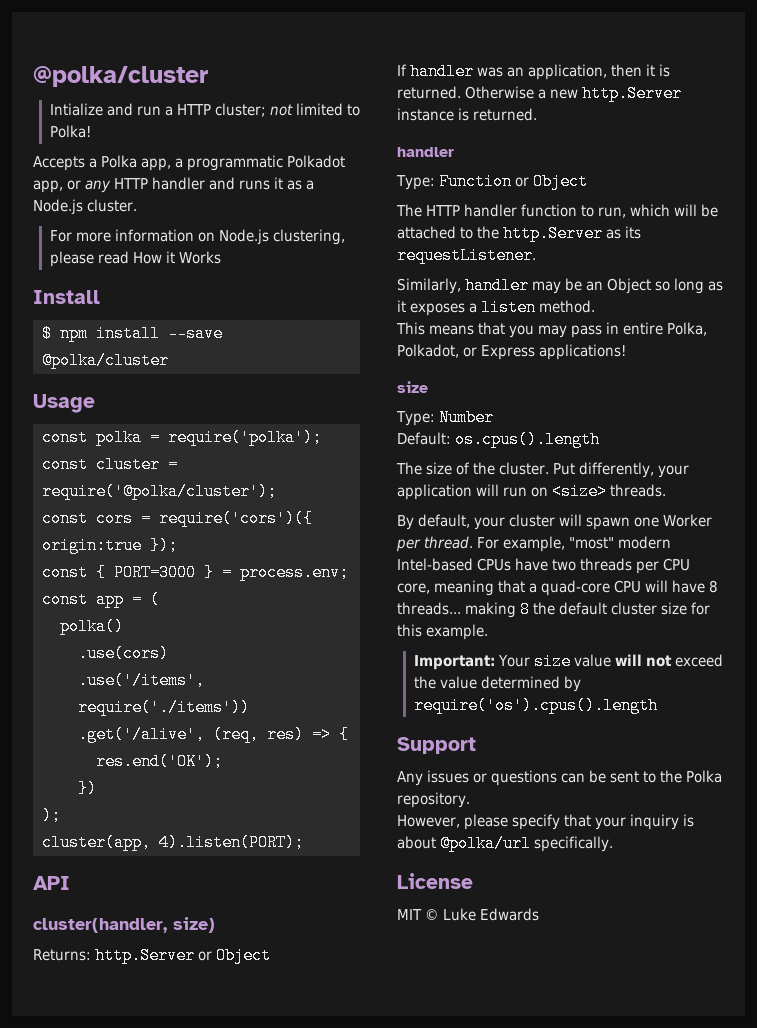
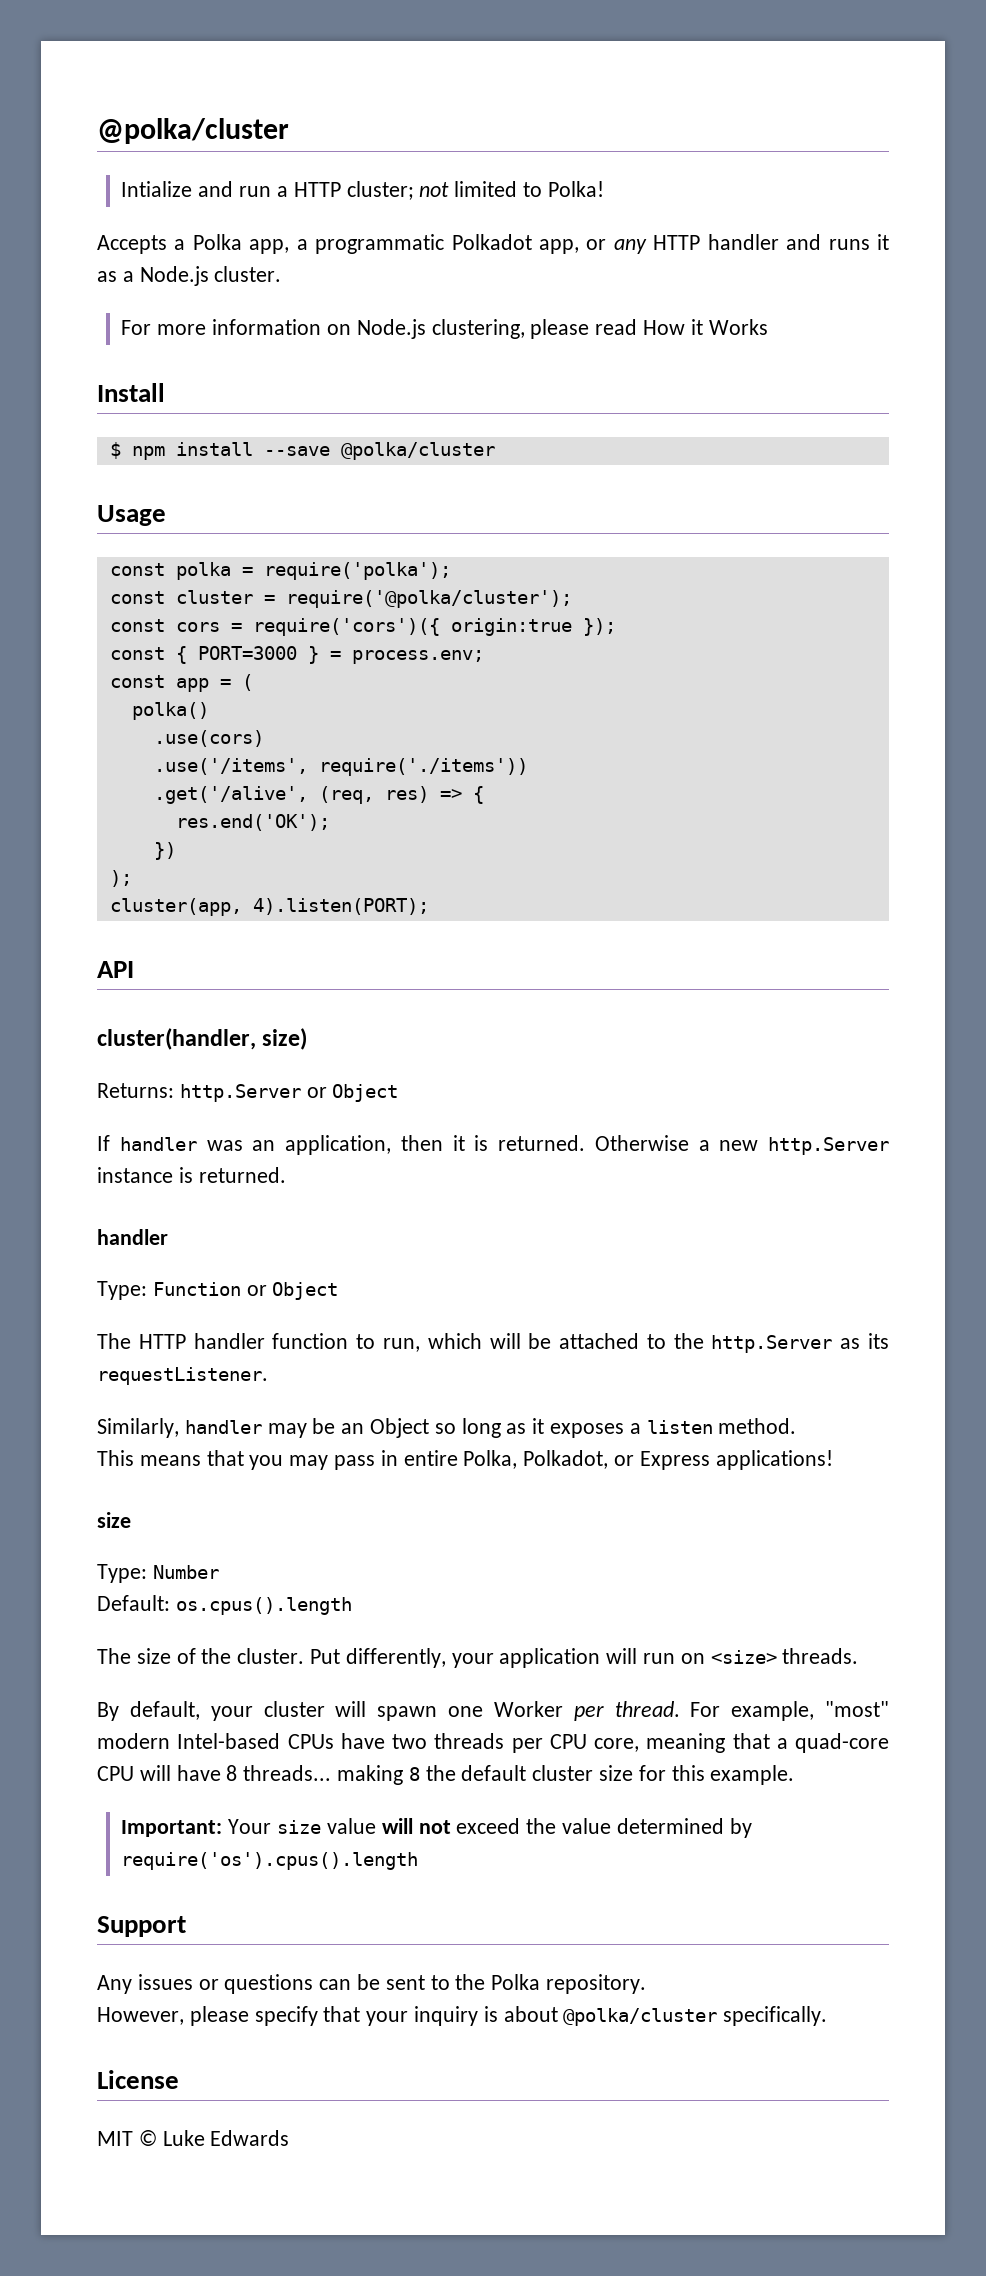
- However, please specify that your inquiry is about @polka/url specifically.
+ However, please specify that your inquiry is about @polka/cluster specifically.

